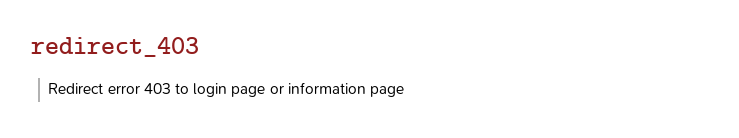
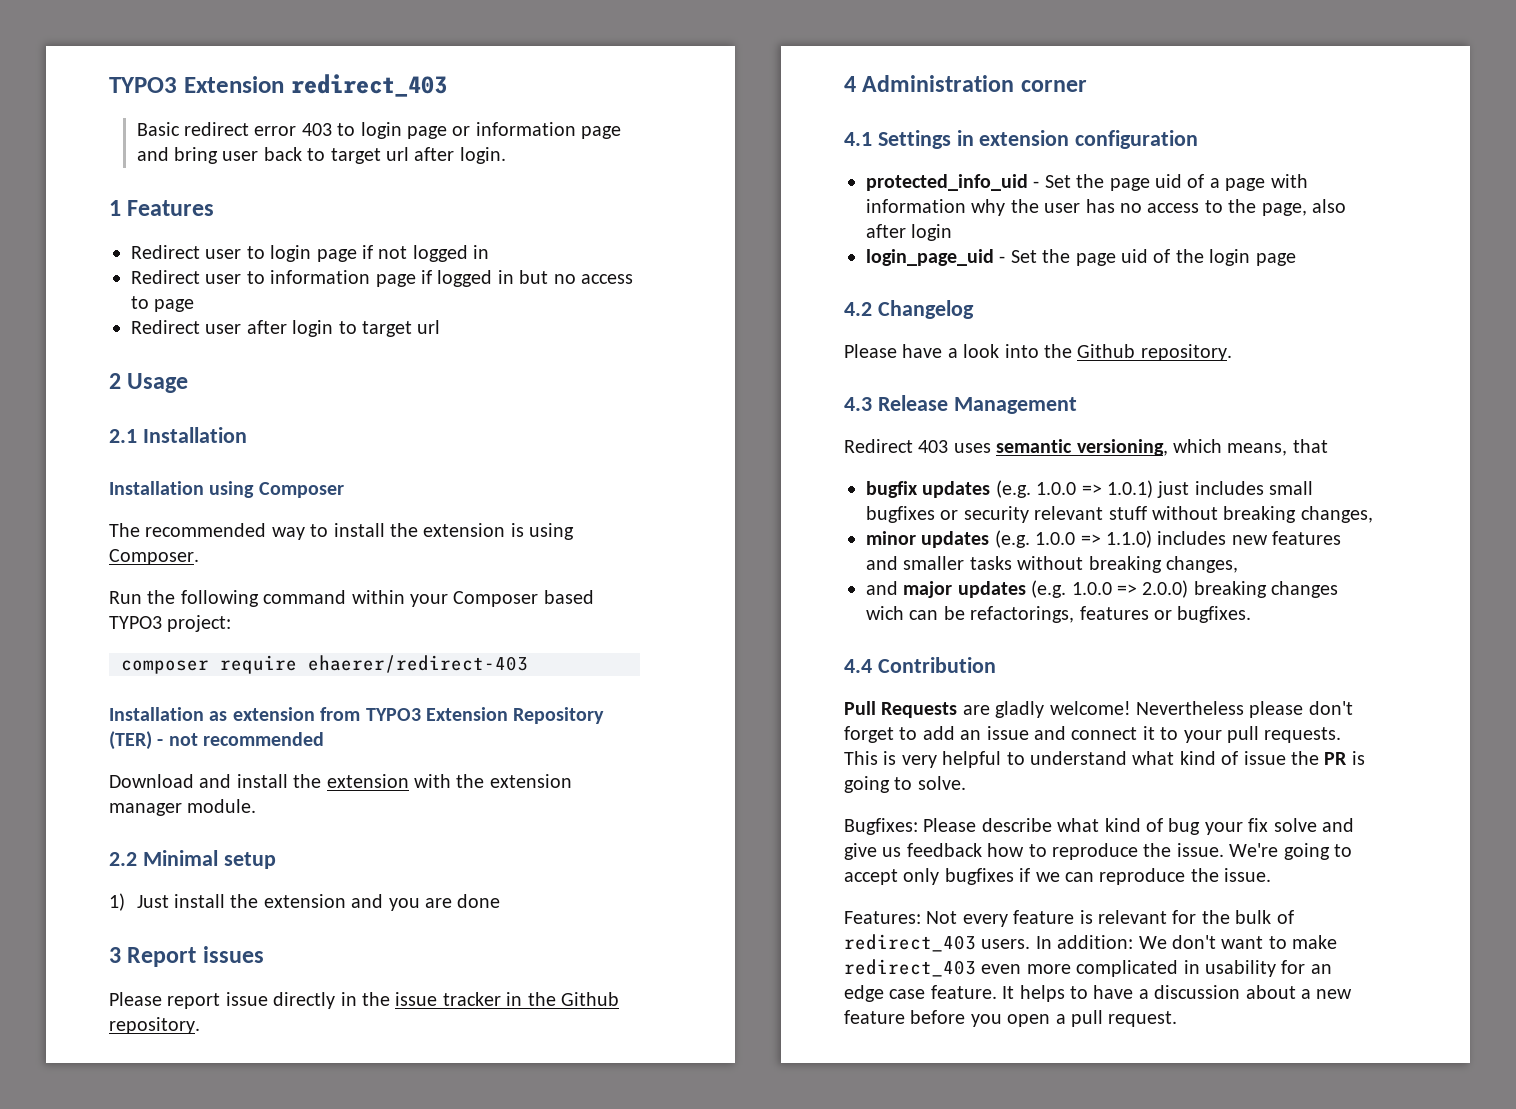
- redirect_403
+ TYPO3 Extension redirect_403
- Redirect error 403 to login page or information page
+ Basic redirect error 403 to login page or information page and bring user back to target url after login.
+ 1 Features
+ Redirect user to login page if not logged in
+ Redirect user to information page if logged in but no access to page
+ Redirect user after login to target url
+ 2 Usage
+ 2.1 Installation
+ Installation using Composer
+ The recommended way to install the extension is using Composer.
+ Run the following command within your Composer based TYPO3 project:
+ composer require ehaerer/redirect-403
+ Installation as extension from TYPO3 Extension Repository (TER) - not recommended
+ Download and install the extension with the extension manager module.
+ 2.2 Minimal setup
+ 1) Just install the extension and you are done
+ 3 Report issues
+ Please report issue directly in the issue tracker in the Github repository.
+ 4 Administration corner
+ 4.1 Settings in extension configuration
+ protected_info_uid - Set the page uid of a page with information why the user has no access to the page, also after login
+ login_page_uid - Set the page uid of the login page
+ 4.2 Changelog
+ Please have a look into the Github repository.
+ 4.3 Release Management
+ Redirect 403 uses semantic versioning, which means, that
+ bugfix updates (e.g. 1.0.0 => 1.0.1) just includes small bugfixes or security relevant stuff without breaking changes,
+ minor updates (e.g. 1.0.0 => 1.1.0) includes new features and smaller tasks without breaking changes,
+ and major updates (e.g. 1.0.0 => 2.0.0) breaking changes wich can be refactorings, features or bugfixes.
+ 4.4 Contribution
+ Pull Requests are gladly welcome! Nevertheless please don't forget to add an issue and connect it to your pull requests. This is very helpful to understand what kind of issue the PR is going to solve.
+ Bugfixes: Please describe what kind of bug your fix solve and give us feedback how to reproduce the issue. We're going to accept only bugfixes if we can reproduce the issue.
+ Features: Not every feature is relevant for the bulk of redirect_403 users. In addition: We don't want to make redirect_403 even more complicated in usability for an edge case feature. It helps to have a discussion about a new feature before you open a pull request.

